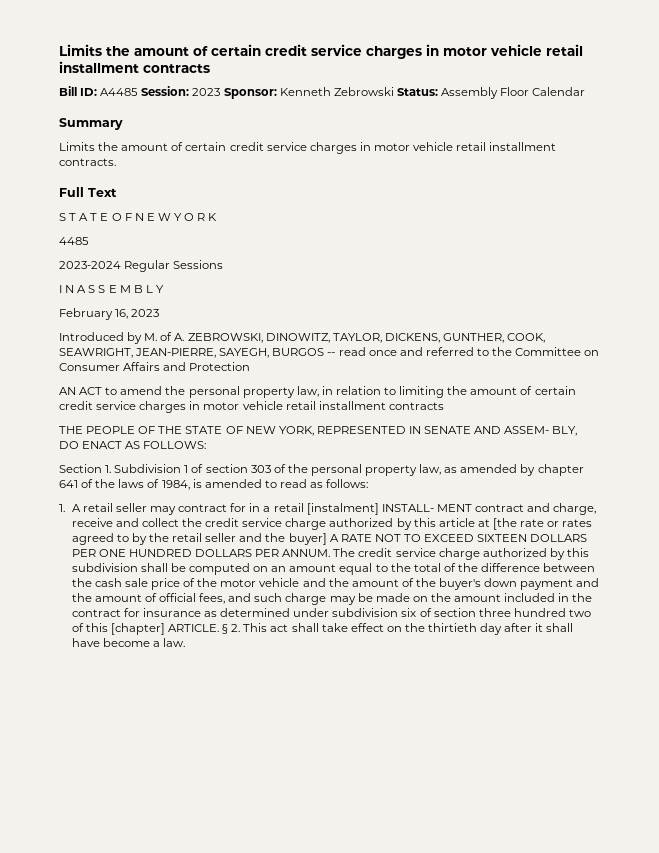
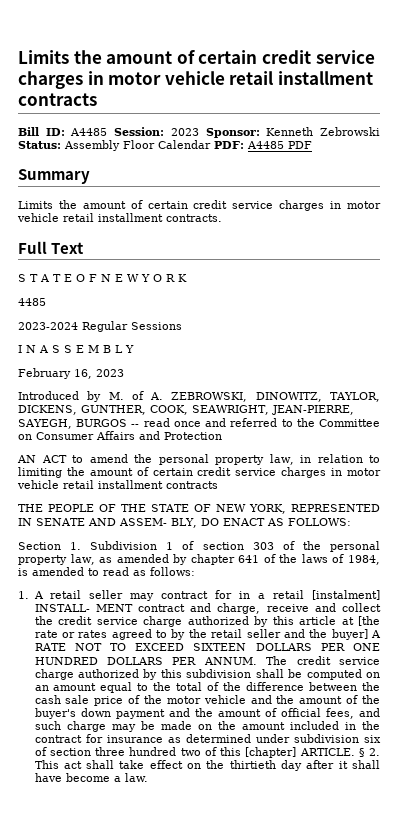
- Bill ID: A4485 Session: 2023 Sponsor: Kenneth Zebrowski Status: Assembly Floor Calendar
+ Bill ID: A4485 Session: 2023 Sponsor: Kenneth Zebrowski Status: Assembly Floor Calendar PDF: A4485 PDF

